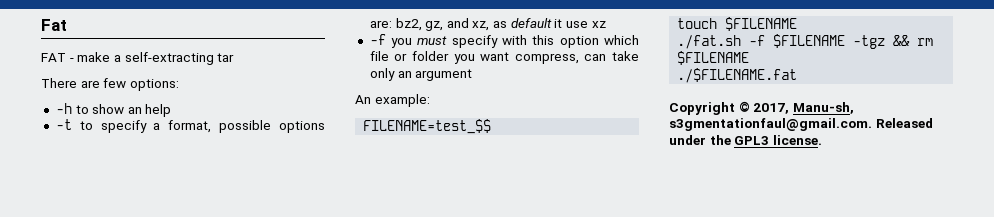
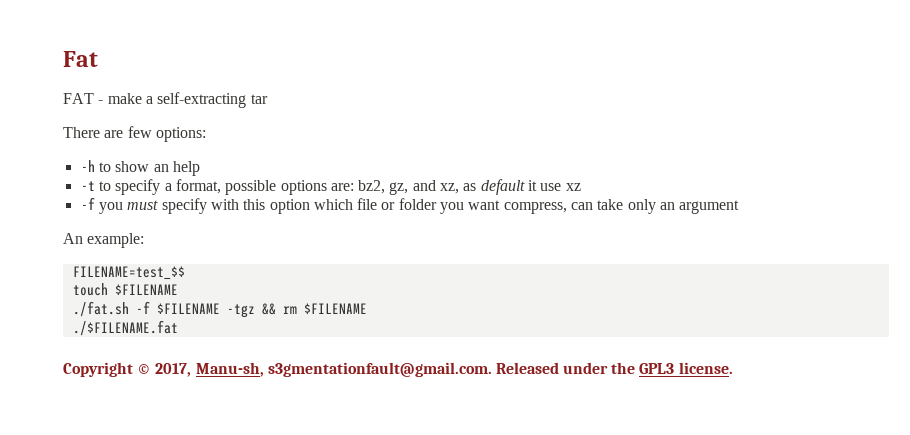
- Copyright © 2017, Manu-sh, s3gmentationfaul@gmail.com. Released under the GPL3 license.
+ Copyright © 2017, Manu-sh, s3gmentationfault@gmail.com. Released under the GPL3 license.

